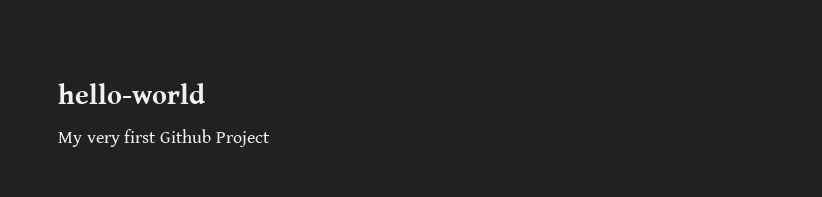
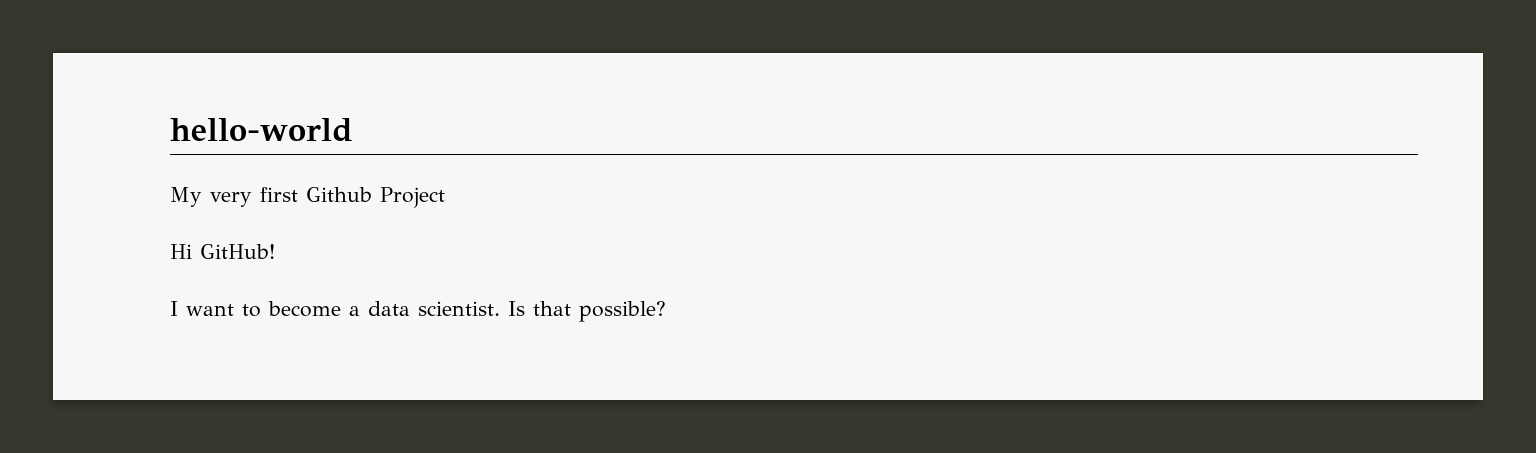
+ Hi GitHub!
+ I want to become a data scientist. Is that possible?

